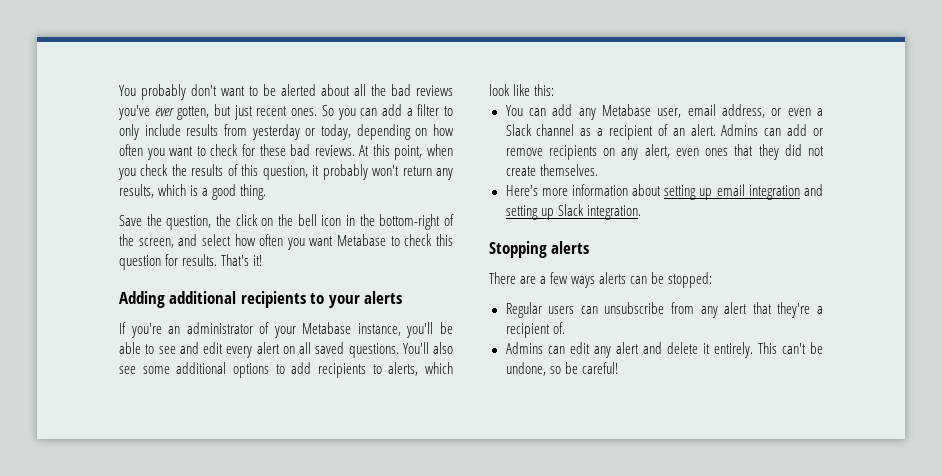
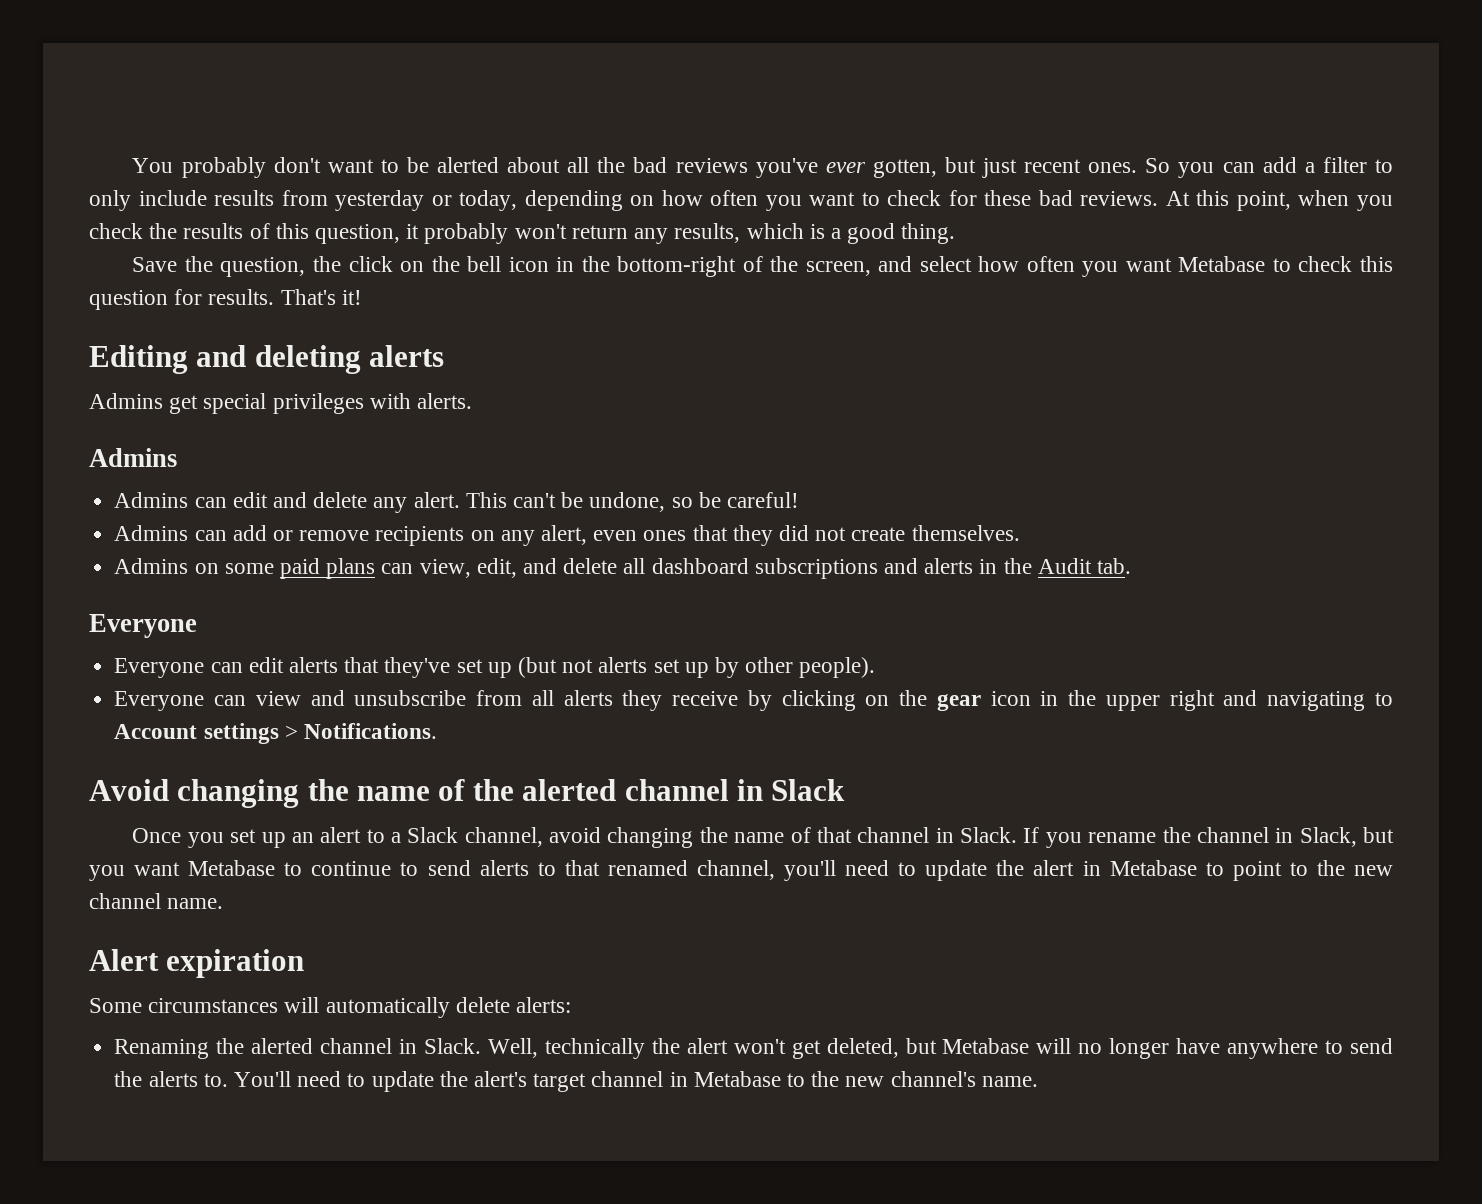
- Adding additional recipients to your alerts
- If you're an administrator of your Metabase instance, you'll be able to see and edit every alert on all saved questions. You'll also see some additional options to add recipients to alerts, which look like this:
- You can add any Metabase user, email address, or even a Slack channel as a recipient of an alert. Admins can add or remove recipients on any alert, even ones that they did not create themselves.
+ Editing and deleting alerts
+ Admins get special privileges with alerts.
+ Admins
+ Admins can edit and delete any alert. This can't be undone, so be careful!
+ Admins can add or remove recipients on any alert, even ones that they did not create themselves.
- Here's more information about setting up email integration and setting up Slack integration.
- Stopping alerts
- There are a few ways alerts can be stopped:
- Regular users can unsubscribe from any alert that they're a recipient of.
- Admins can edit any alert and delete it entirely. This can't be undone, so be careful!
+ Admins on some paid plans can view, edit, and delete all dashboard subscriptions and alerts in the Audit tab.
+ Everyone
+ Everyone can edit alerts that they've set up (but not alerts set up by other people).
+ Everyone can view and unsubscribe from all alerts they receive by clicking on the gear icon in the upper right and navigating to Account settings > Notifications.
+ Avoid changing the name of the alerted channel in Slack
+ Once you set up an alert to a Slack channel, avoid changing the name of that channel in Slack. If you rename the channel in Slack, but you want Metabase to continue to send alerts to that renamed channel, you'll need to update the alert in Metabase to point to the new channel name.
+ Alert expiration
+ Some circumstances will automatically delete alerts:
+ Renaming the alerted channel in Slack. Well, technically the alert won't get deleted, but Metabase will no longer have anywhere to send the alerts to. You'll need to update the alert's target channel in Metabase to the new channel's name.

